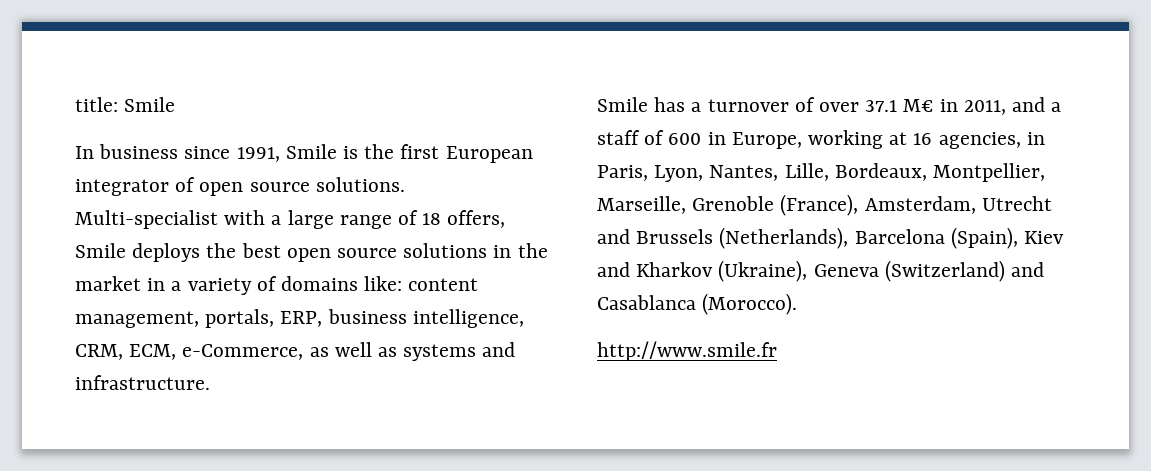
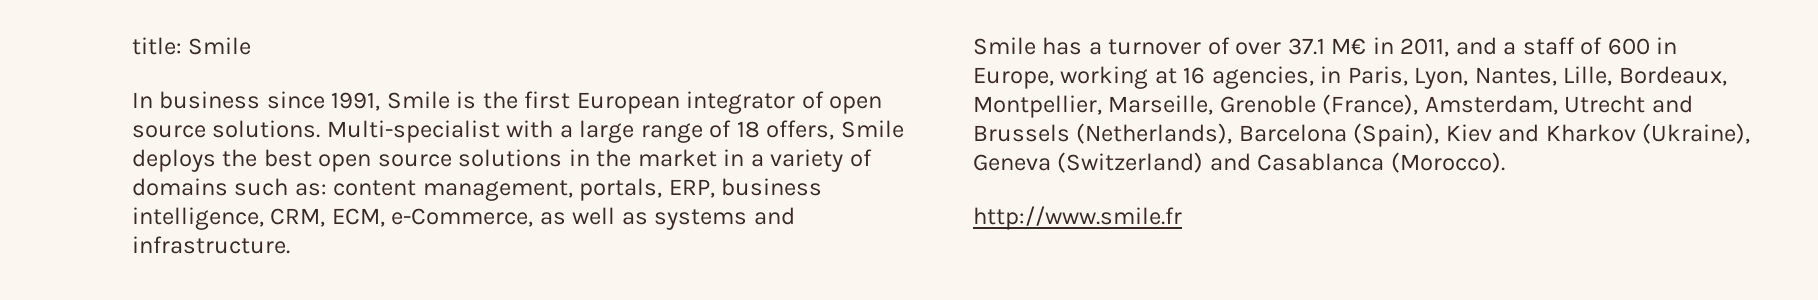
- Multi-specialist with a large range of 18 offers, Smile deploys the best open source solutions in the market in a variety of domains like: content management, portals, ERP, business intelligence, CRM, ECM, e-Commerce, as well as systems and infrastructure.
+ Multi-specialist with a large range of 18 offers, Smile deploys the best open source solutions in the market in a variety of domains such as: content management, portals, ERP, business intelligence, CRM, ECM, e-Commerce, as well as systems and infrastructure.

